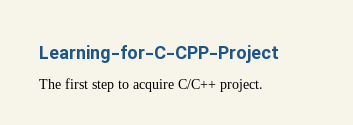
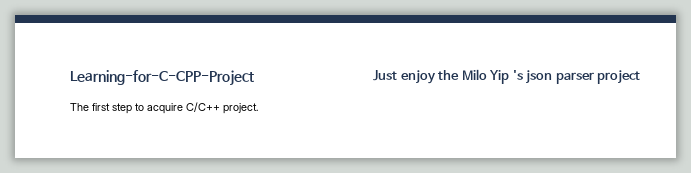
+ Just enjoy the Milo Yip 's json parser project

